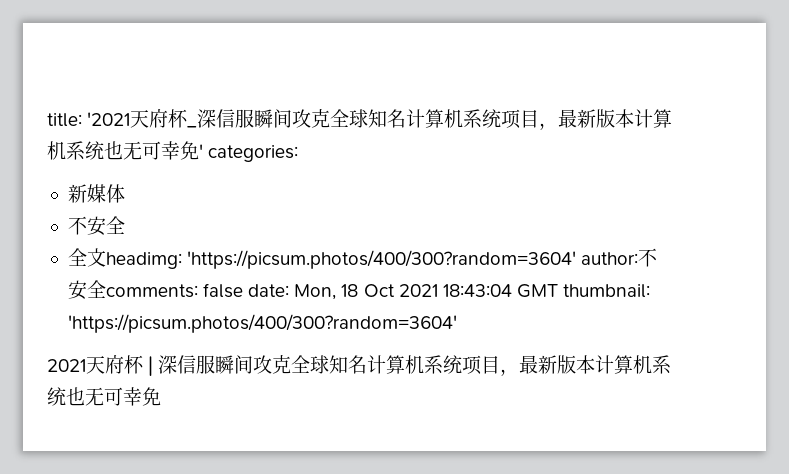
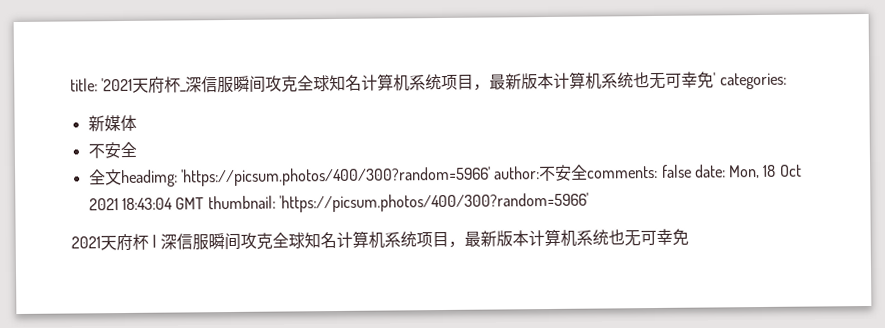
- 全文headimg: 'https://picsum.photos/400/300?random=3604' author:不安全comments: false date: Mon, 18 Oct 2021 18:43:04 GMT thumbnail: 'https://picsum.photos/400/300?random=3604'
+ 全文headimg: 'https://picsum.photos/400/300?random=5966' author:不安全comments: false date: Mon, 18 Oct 2021 18:43:04 GMT thumbnail: 'https://picsum.photos/400/300?random=5966'

